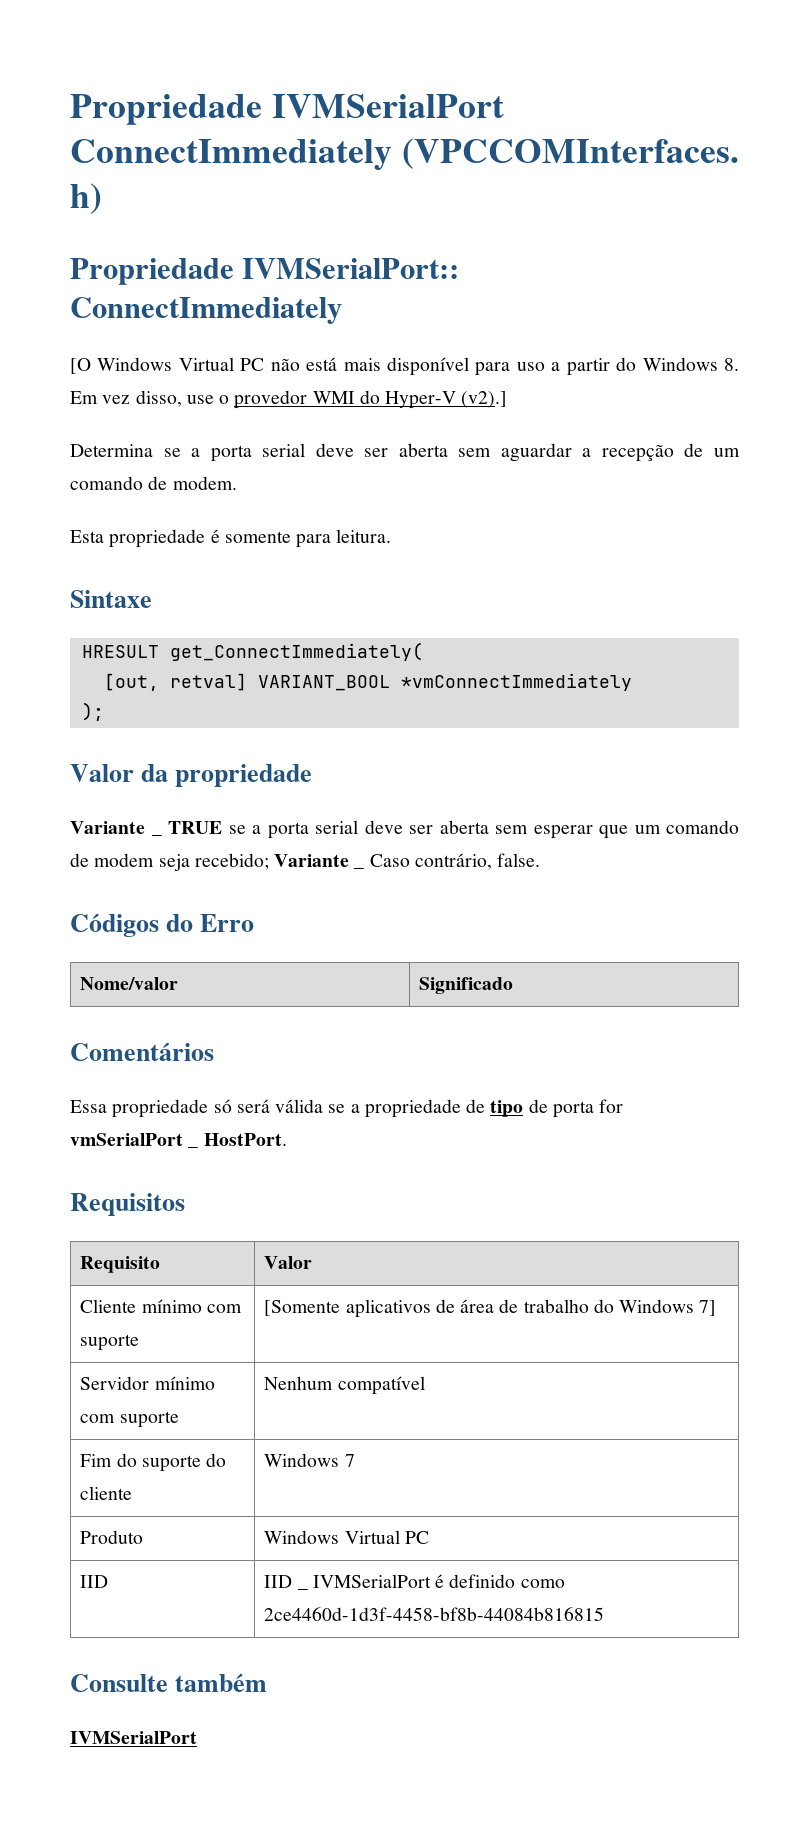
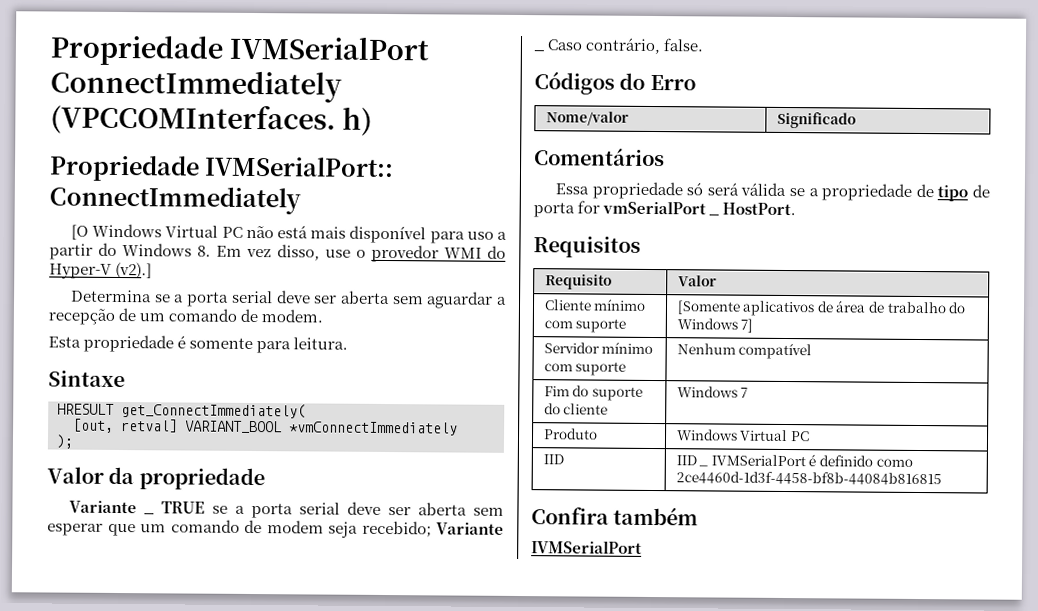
- Consulte também
+ Confira também

